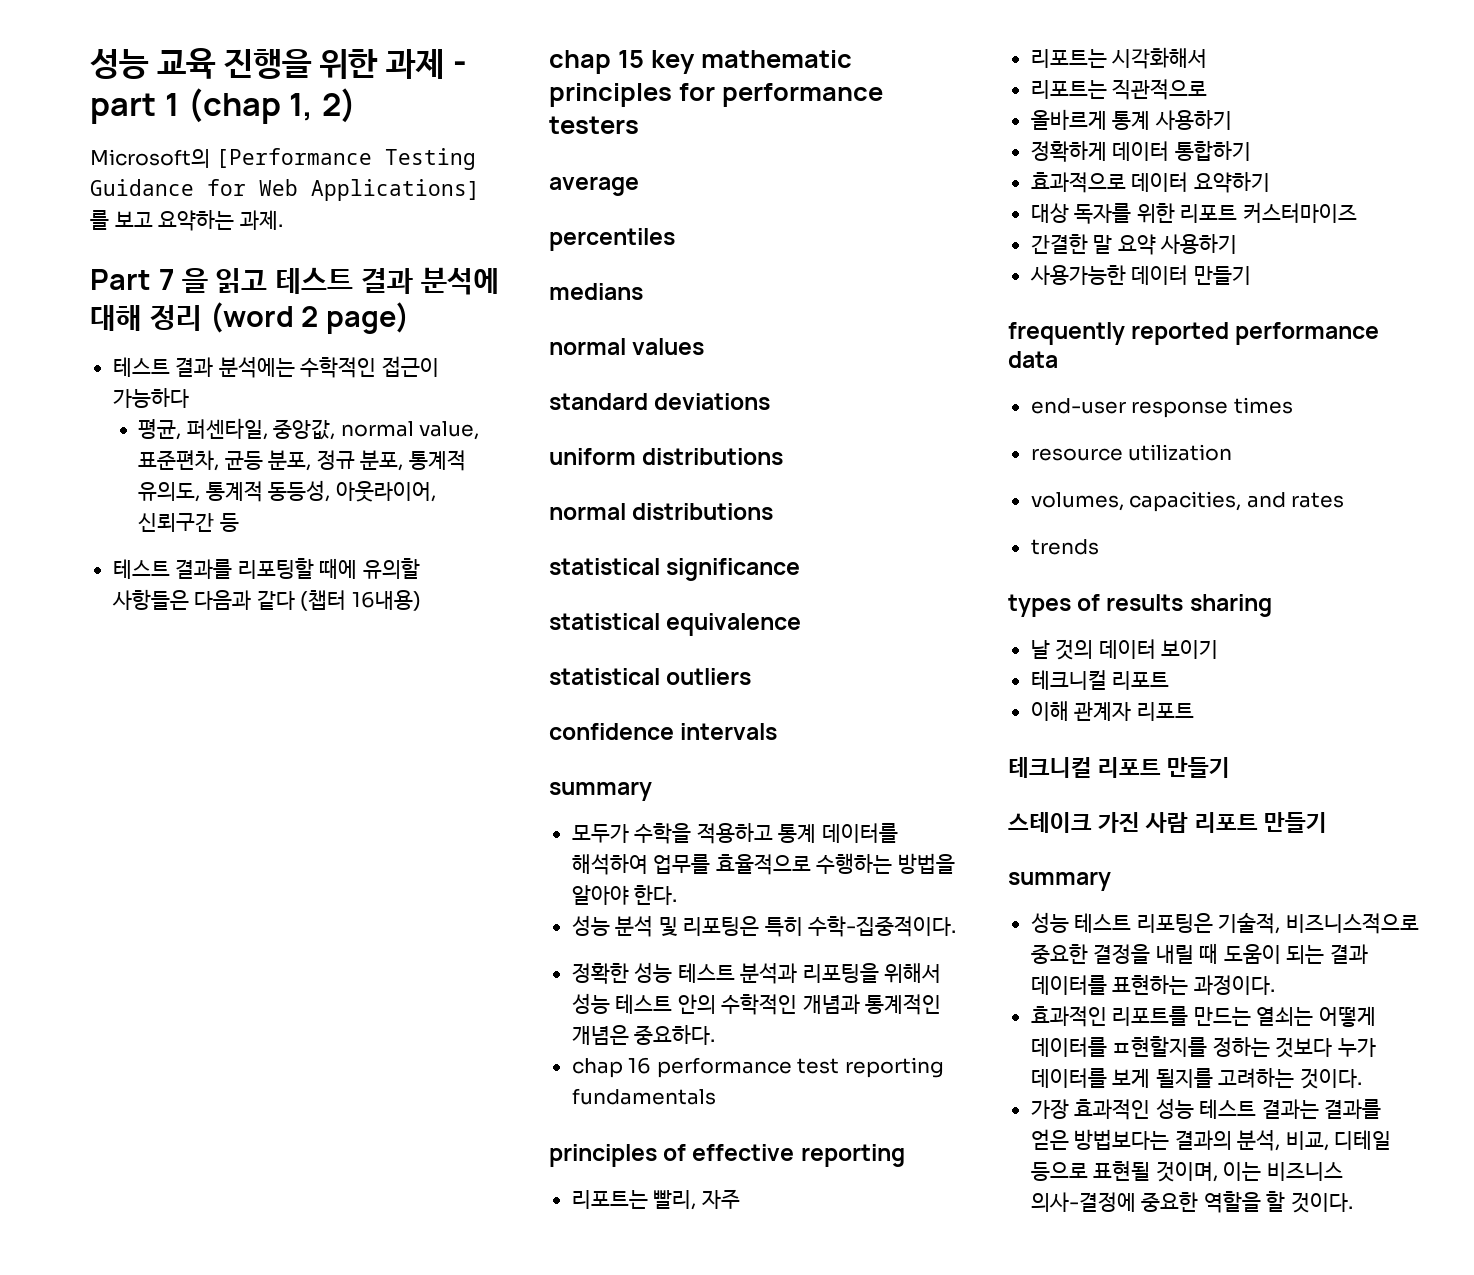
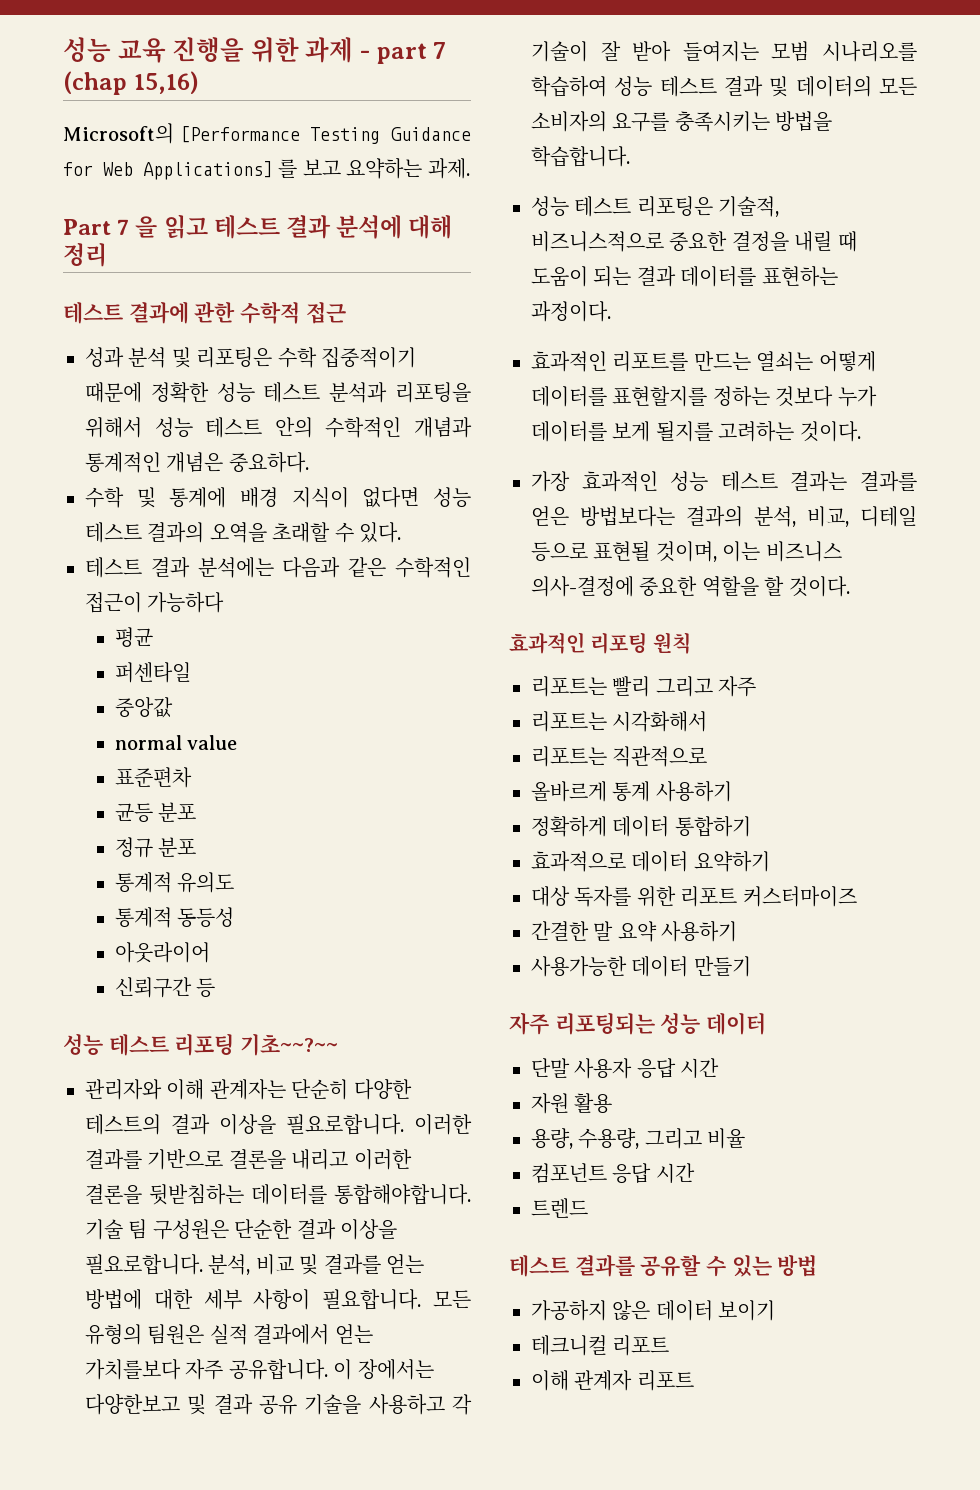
- 성능 교육 진행을 위한 과제 - part 1 (chap 1, 2)
+ 성능 교육 진행을 위한 과제 - part 7 (chap 15,16)
- Part 7 을 읽고 테스트 결과 분석에 대해 정리 (word 2 page)
- 테스트 결과 분석에는 수학적인 접근이 가능하다
- 평균, 퍼센타일, 중앙값, normal value, 표준편차, 균등 분포, 정규 분포, 통계적 유의도, 통계적 동등성, 아웃라이어, 신뢰구간 등
- 테스트 결과를 리포팅할 때에 유의할 사항들은 다음과 같다 (챕터 16내용)
- chap 15 key mathematic principles for performance testers
- average
- percentiles
- medians
- normal values
- standard deviations
- uniform distributions
- normal distributions
- statistical significance
- statistical equivalence
- statistical outliers
- confidence intervals
- summary
- 모두가 수학을 적용하고 통계 데이터를 해석하여 업무를 효율적으로 수행하는 방법을 알아야 한다.
- 성능 분석 및 리포팅은 특히 수학-집중적이다.
- 정확한 성능 테스트 분석과 리포팅을 위해서 성능 테스트 안의 수학적인 개념과 통계적인 개념은 중요하다.
+ Part 7 을 읽고 테스트 결과 분석에 대해 정리
+ 테스트 결과에 관한 수학적 접근
+ 성과 분석 및 리포팅은 수학 집중적이기 때문에 정확한 성능 테스트 분석과 리포팅을 위해서 성능 테스트 안의 수학적인 개념과 통계적인 개념은 중요하다.
- chap 16 performance test reporting fundamentals
- principles of effective reporting
- 리포트는 빨리, 자주
+ 수학 및 통계에 배경 지식이 없다면 성능 테스트 결과의 오역을 초래할 수 있다.
+ 테스트 결과 분석에는 다음과 같은 수학적인 접근이 가능하다
+ 평균
+ 퍼센타일
+ 중앙값
+ normal value
+ 표준편차
+ 균등 분포
+ 정규 분포
+ 통계적 유의도
+ 통계적 동등성
+ 아웃라이어
+ 신뢰구간 등
+ 성능 테스트 리포팅 기초~~?~~
+ 관리자와 이해 관계자는 단순히 다양한 테스트의 결과 이상을 필요로합니다. 이러한 결과를 기반으로 결론을 내리고 이러한 결론을 뒷받침하는 데이터를 통합해야합니다. 기술 팀 구성원은 단순한 결과 이상을 필요로합니다. 분석, 비교 및 결과를 얻는 방법에 대한 세부 사항이 필요합니다. 모든 유형의 팀원은 실적 결과에서 얻는 가치를보다 자주 공유합니다. 이 장에서는 다양한보고 및 결과 공유 기술을 사용하고 각 기술이 잘 받아 들여지는 모범 시나리오를 학습하여 성능 테스트 결과 및 데이터의 모든 소비자의 요구를 충족시키는 방법을 학습합니다.
+ 성능 테스트 리포팅은 기술적, 비즈니스적으로 중요한 결정을 내릴 때 도움이 되는 결과 데이터를 표현하는 과정이다.
+ 효과적인 리포트를 만드는 열쇠는 어떻게 데이터를 표현할지를 정하는 것보다 누가 데이터를 보게 될지를 고려하는 것이다.
+ 가장 효과적인 성능 테스트 결과는 결과를 얻은 방법보다는 결과의 분석, 비교, 디테일 등으로 표현될 것이며, 이는 비즈니스 의사-결정에 중요한 역할을 할 것이다.
+ 효과적인 리포팅 원칙
+ 리포트는 빨리 그리고 자주
- frequently reported performance data
- end-user response times
- resource utilization
- volumes, capacities, and rates
- trends
- types of results sharing
- 날 것의 데이터 보이기
+ 자주 리포팅되는 성능 데이터
+ 단말 사용자 응답 시간
+ 자원 활용
+ 용량, 수용량, 그리고 비율
+ 컴포넌트 응답 시간
+ 트렌드
+ 테스트 결과를 공유할 수 있는 방법
+ 가공하지 않은 데이터 보이기
- 테크니컬 리포트 만들기
- 스테이크 가진 사람 리포트 만들기
- summary
- 성능 테스트 리포팅은 기술적, 비즈니스적으로 중요한 결정을 내릴 때 도움이 되는 결과 데이터를 표현하는 과정이다.
- 효과적인 리포트를 만드는 열쇠는 어떻게 데이터를 ㅍ현할지를 정하는 것보다 누가 데이터를 보게 될지를 고려하는 것이다.
- 가장 효과적인 성능 테스트 결과는 결과를 얻은 방법보다는 결과의 분석, 비교, 디테일 등으로 표현될 것이며, 이는 비즈니스 의사-결정에 중요한 역할을 할 것이다.

